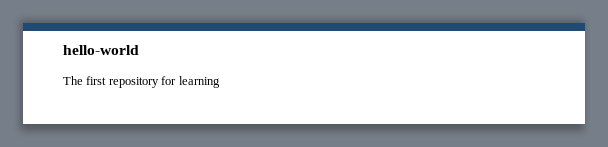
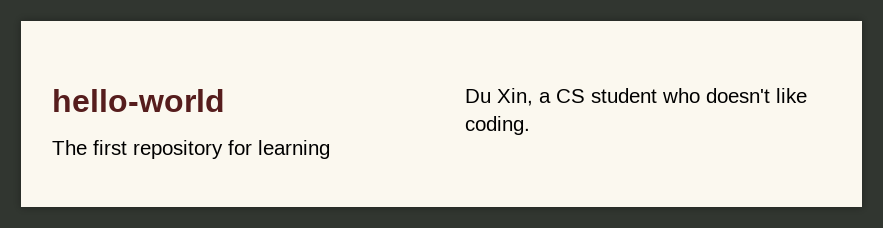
+ Du Xin, a CS student who doesn't like coding.

